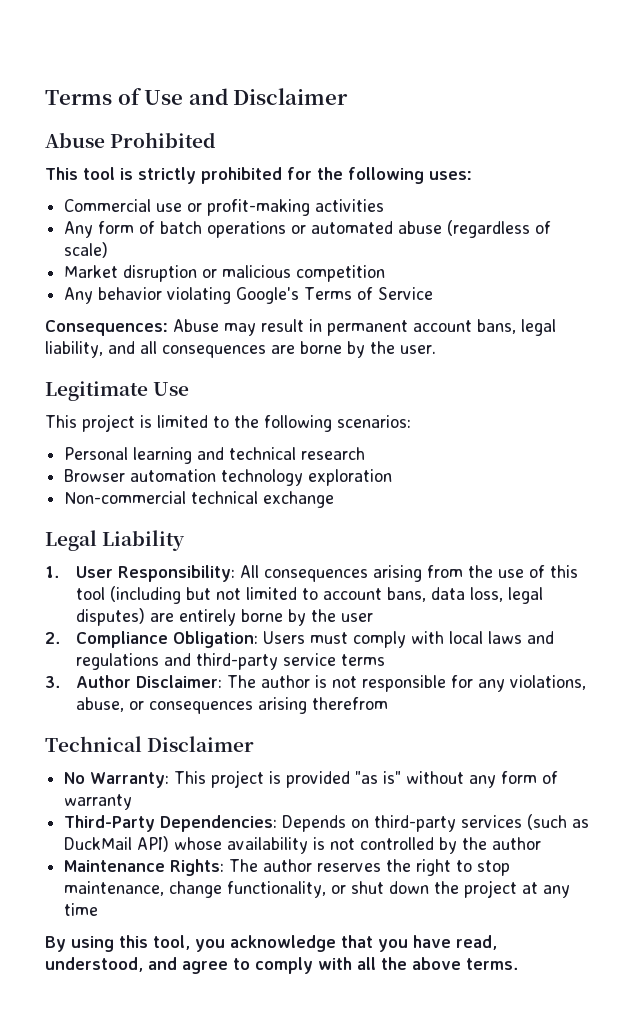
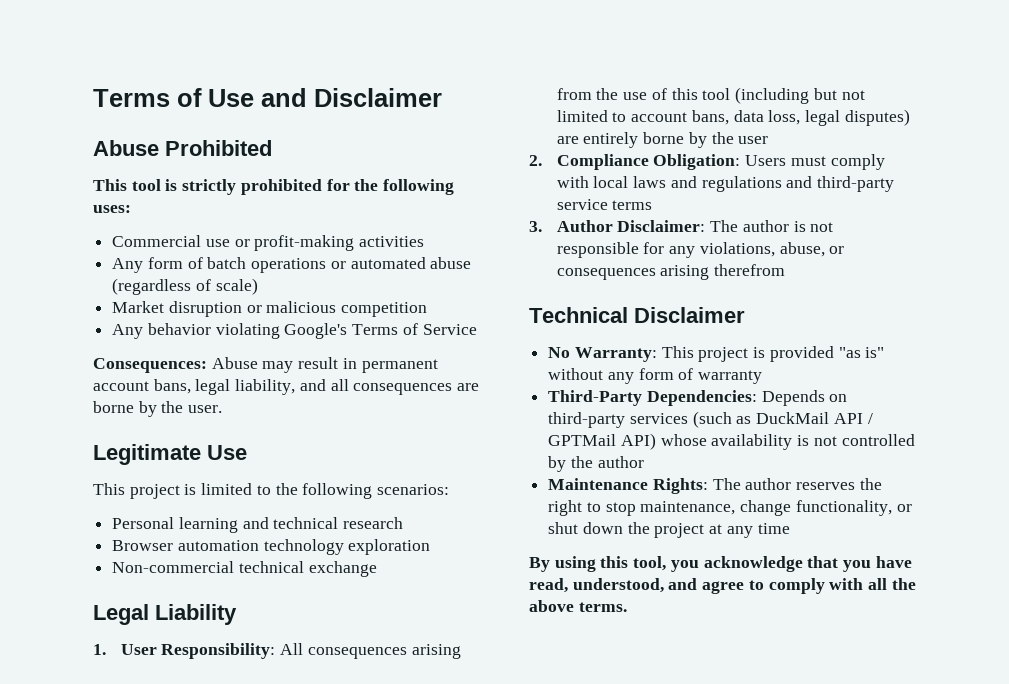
- Third-Party Dependencies: Depends on third-party services (such as DuckMail API) whose availability is not controlled by the author
+ Third-Party Dependencies: Depends on third-party services (such as DuckMail API / GPTMail API) whose availability is not controlled by the author

